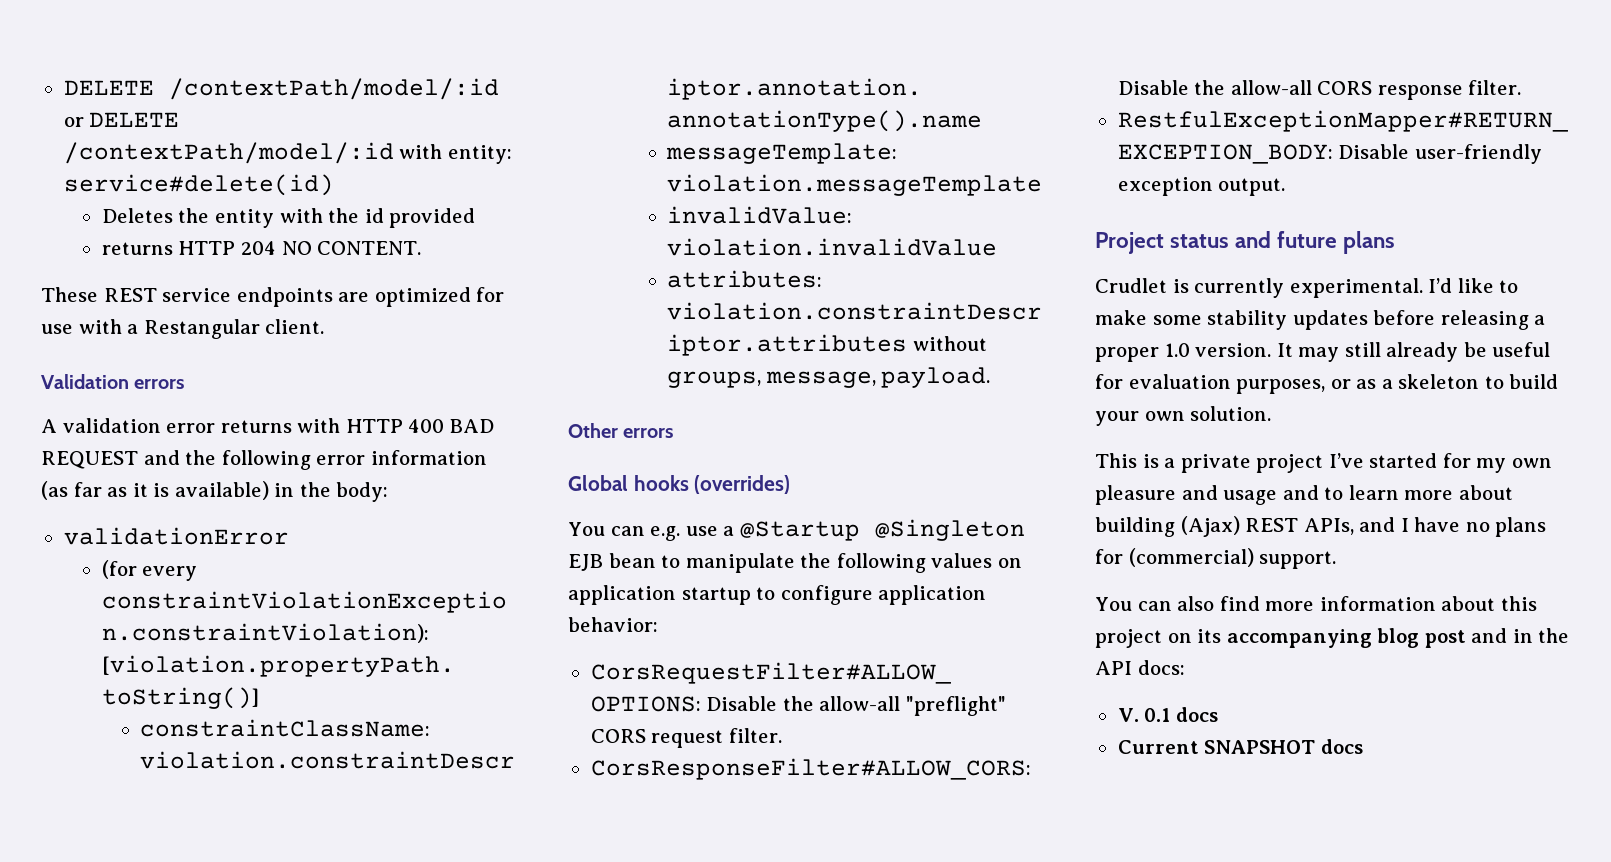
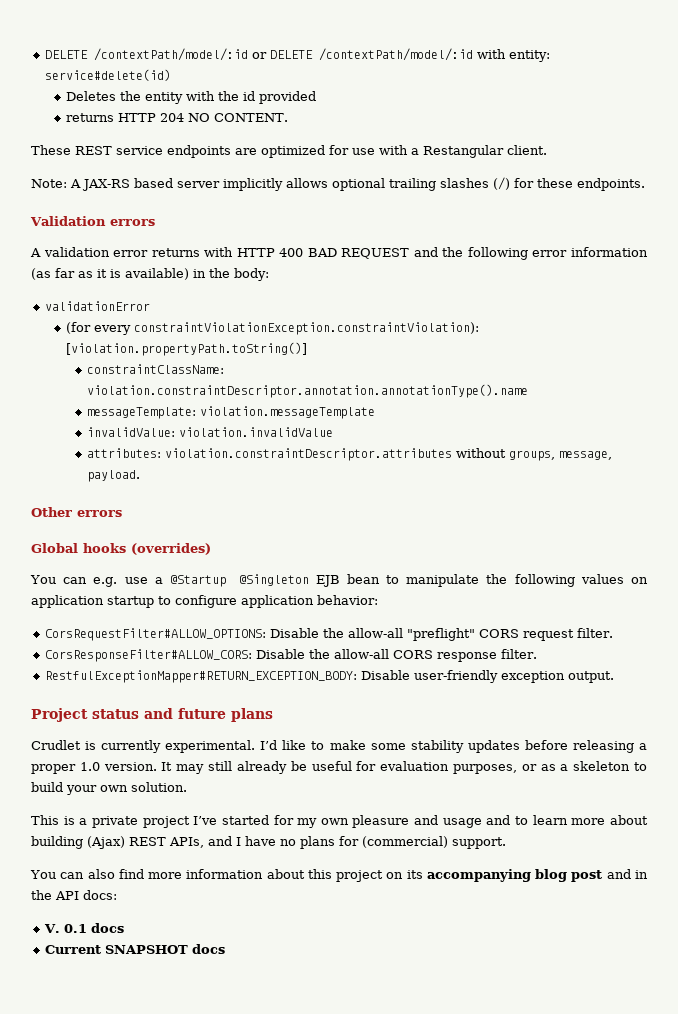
+ Note: A JAX-RS based server implicitly allows optional trailing slashes (/) for these endpoints.

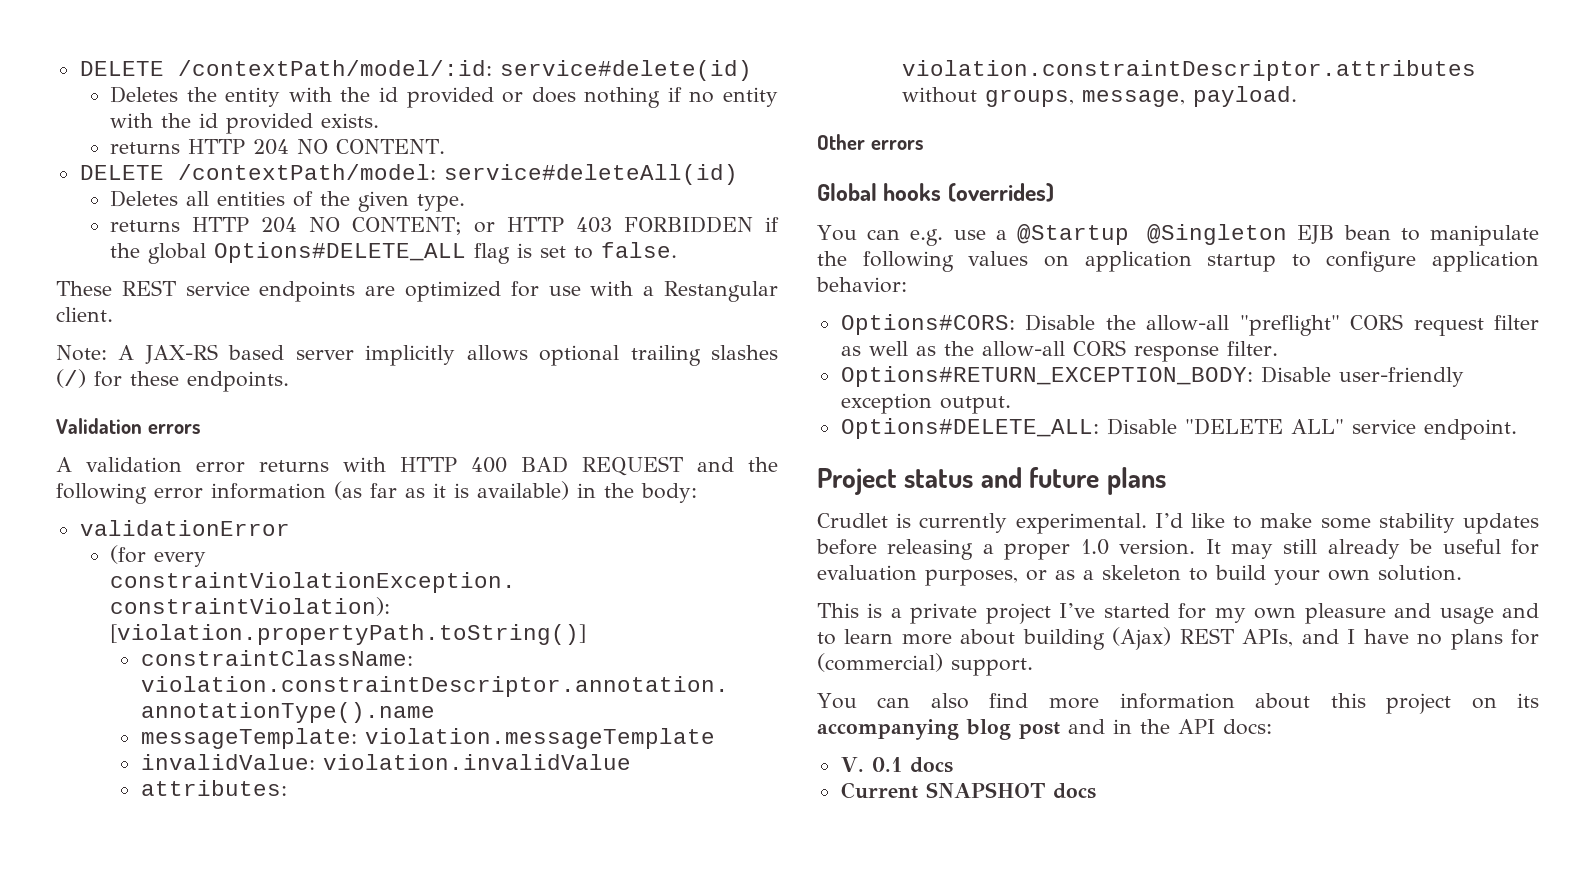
- DELETE /contextPath/model/:id or DELETE /contextPath/model/:id with entity: service#delete(id)
+ DELETE /contextPath/model/:id: service#delete(id)
- Deletes the entity with the id provided
+ Deletes the entity with the id provided or does nothing if no entity with the id provided exists.
+ DELETE /contextPath/model: service#deleteAll(id)
+ Deletes all entities of the given type.
+ returns HTTP 204 NO CONTENT; or HTTP 403 FORBIDDEN if the global Options#DELETE_ALL flag is set to false.
- CorsRequestFilter#ALLOW_OPTIONS: Disable the allow-all "preflight" CORS request filter.
- CorsResponseFilter#ALLOW_CORS: Disable the allow-all CORS response filter.
+ Options#CORS: Disable the allow-all "preflight" CORS request filter as well as the allow-all CORS response filter.
- RestfulExceptionMapper#RETURN_EXCEPTION_BODY: Disable user-friendly exception output.
+ Options#RETURN_EXCEPTION_BODY: Disable user-friendly exception output.
+ Options#DELETE_ALL: Disable "DELETE ALL" service endpoint.

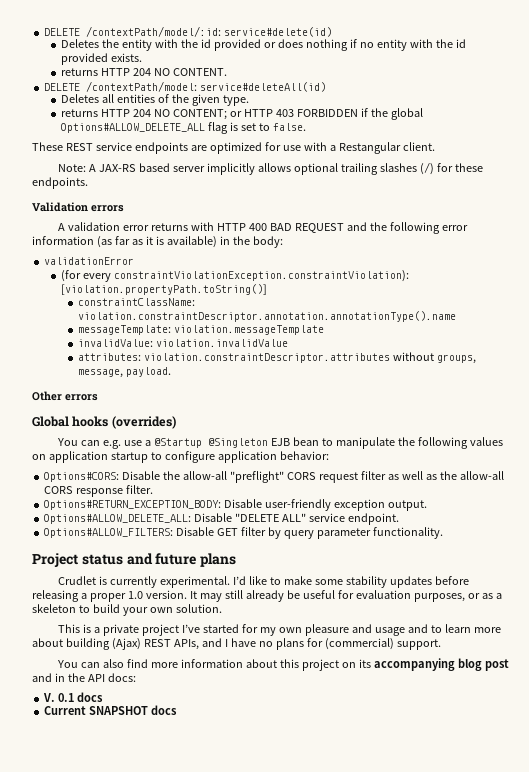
- returns HTTP 204 NO CONTENT; or HTTP 403 FORBIDDEN if the global Options#DELETE_ALL flag is set to false.
+ returns HTTP 204 NO CONTENT; or HTTP 403 FORBIDDEN if the global Options#ALLOW_DELETE_ALL flag is set to false.
- Options#DELETE_ALL: Disable "DELETE ALL" service endpoint.
+ Options#ALLOW_DELETE_ALL: Disable "DELETE ALL" service endpoint.
+ Options#ALLOW_FILTERS: Disable GET filter by query parameter functionality.

